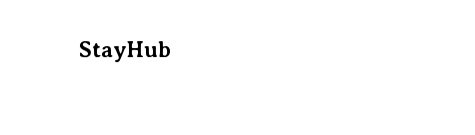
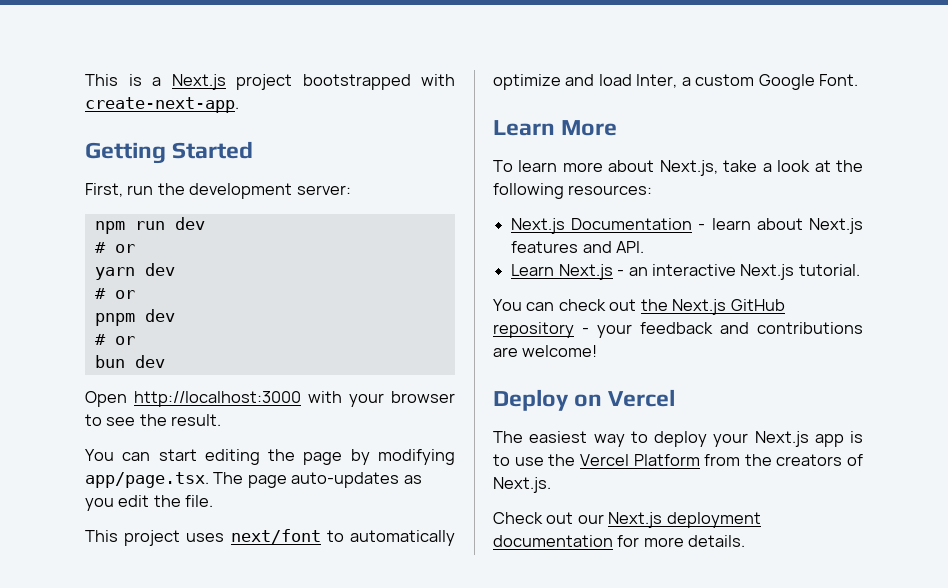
- StayHub
+ This is a Next.js project bootstrapped with create-next-app.
+ Getting Started
+ First, run the development server:
+ npm run dev
+ # or
+ yarn dev
+ # or
+ pnpm dev
+ # or
+ bun dev
+ Open http://localhost:3000 with your browser to see the result.
+ You can start editing the page by modifying app/page.tsx. The page auto-updates as you edit the file.
+ This project uses next/font to automatically optimize and load Inter, a custom Google Font.
+ Learn More
+ To learn more about Next.js, take a look at the following resources:
+ Next.js Documentation - learn about Next.js features and API.
+ Learn Next.js - an interactive Next.js tutorial.
+ You can check out the Next.js GitHub repository - your feedback and contributions are welcome!
+ Deploy on Vercel
+ The easiest way to deploy your Next.js app is to use the Vercel Platform from the creators of Next.js.
+ Check out our Next.js deployment documentation for more details.

